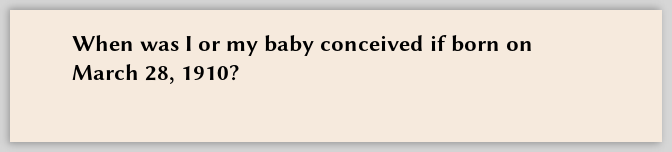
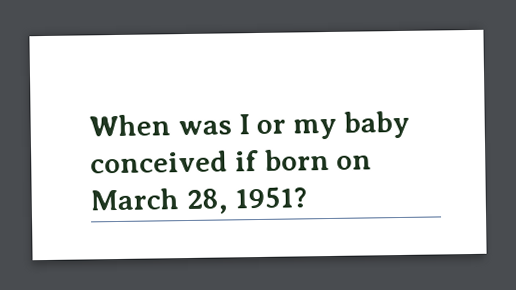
- When was I or my baby conceived if born on March 28, 1910?
+ When was I or my baby conceived if born on March 28, 1951?

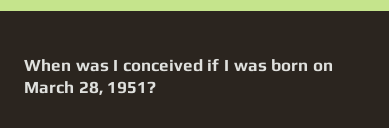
- When was I or my baby conceived if born on March 28, 1951?
+ When was I conceived if I was born on March 28, 1951?

